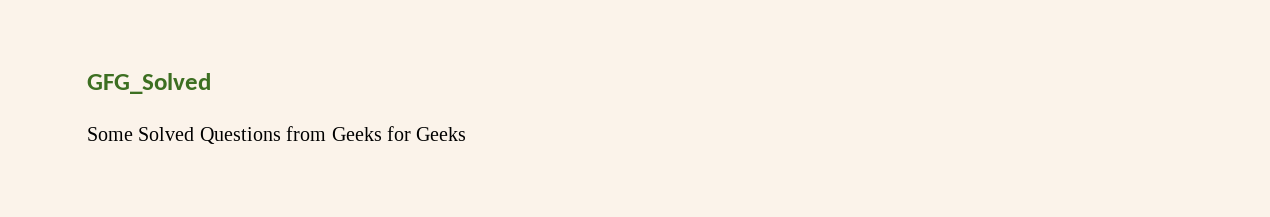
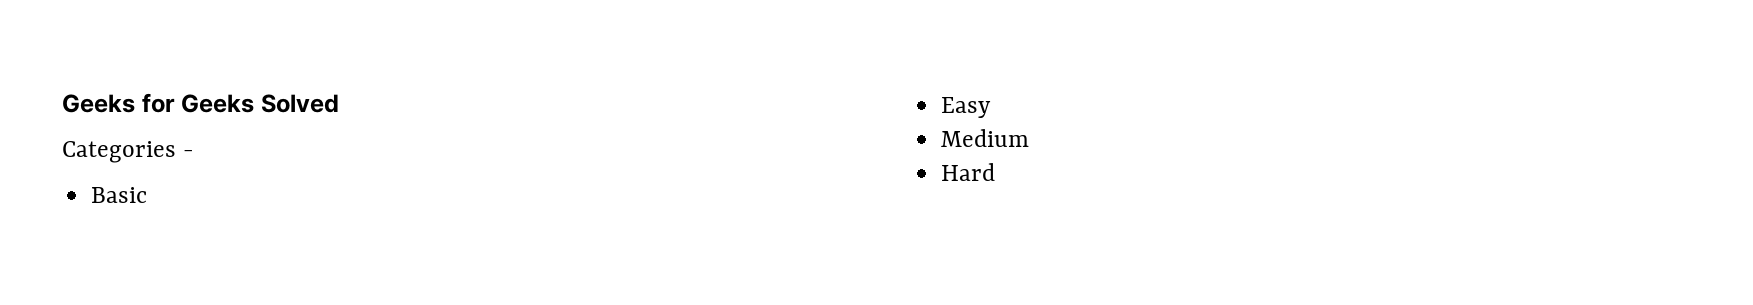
- GFG_Solved
- Some Solved Questions from Geeks for Geeks
+ Geeks for Geeks Solved
+ Categories -
+ Basic
+ Easy
+ Medium
+ Hard

